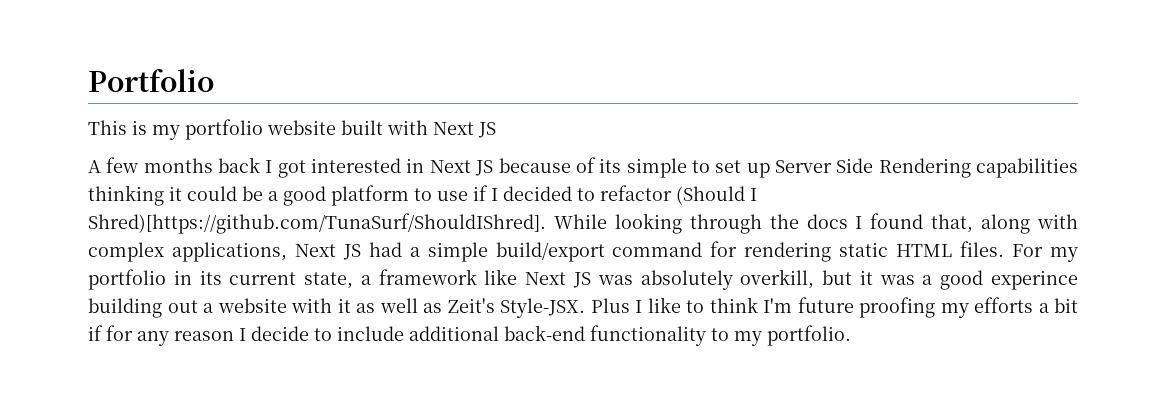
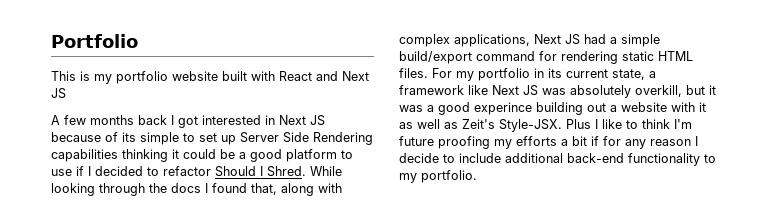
- This is my portfolio website built with Next JS
+ This is my portfolio website built with React and Next JS
- A few months back I got interested in Next JS because of its simple to set up Server Side Rendering capabilities thinking it could be a good platform to use if I decided to refactor (Should I Shred)[https://github.com/TunaSurf/ShouldIShred]. While looking through the docs I found that, along with complex applications, Next JS had a simple build/export command for rendering static HTML files.
+ A few months back I got interested in Next JS because of its simple to set up Server Side Rendering capabilities thinking it could be a good platform to use if I decided to refactor Should I Shred. While looking through the docs I found that, along with complex applications, Next JS had a simple build/export command for rendering static HTML files.

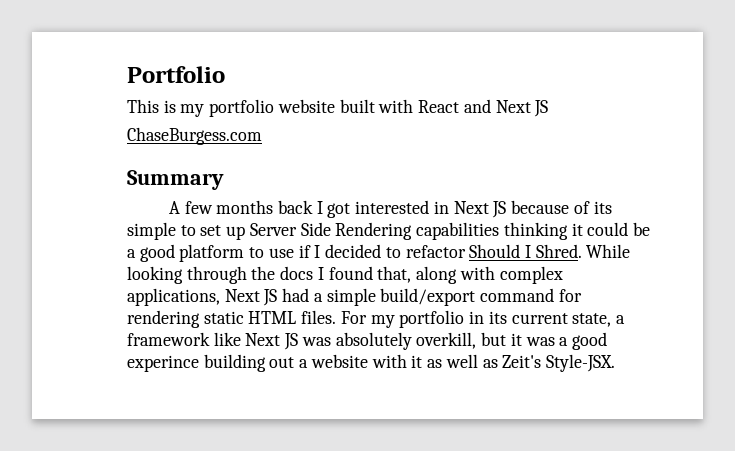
+ ChaseBurgess.com
+ Summary
- Plus I like to think I'm future proofing my efforts a bit if for any reason I decide to include additional back-end functionality to my portfolio.

